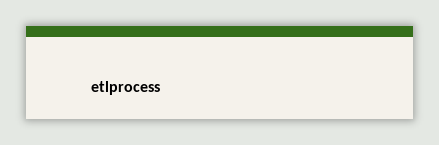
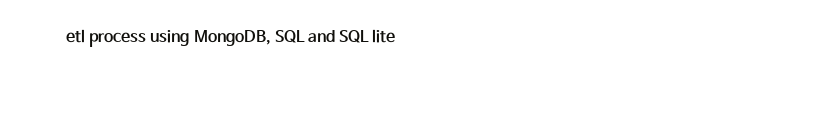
- etlprocess
+ etl process using MongoDB, SQL and SQL lite

